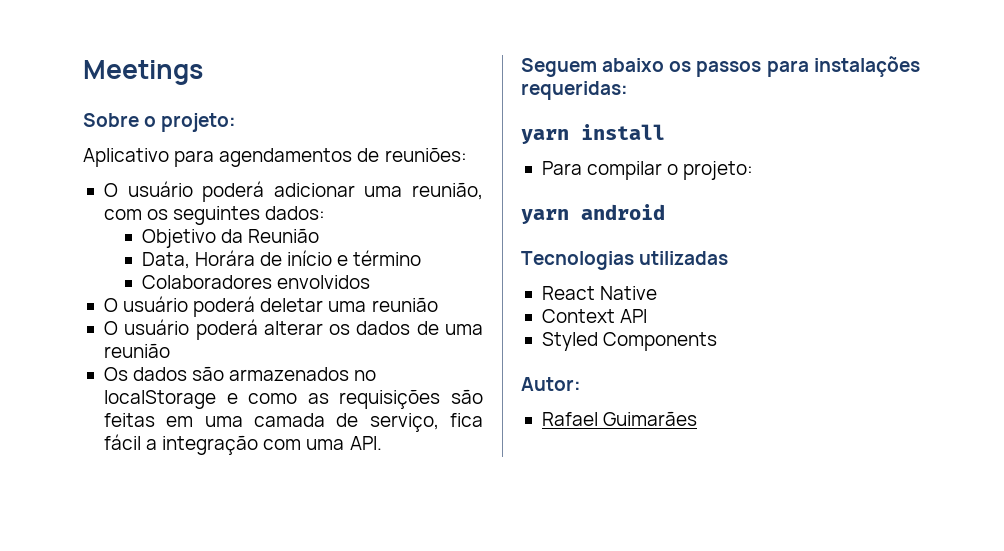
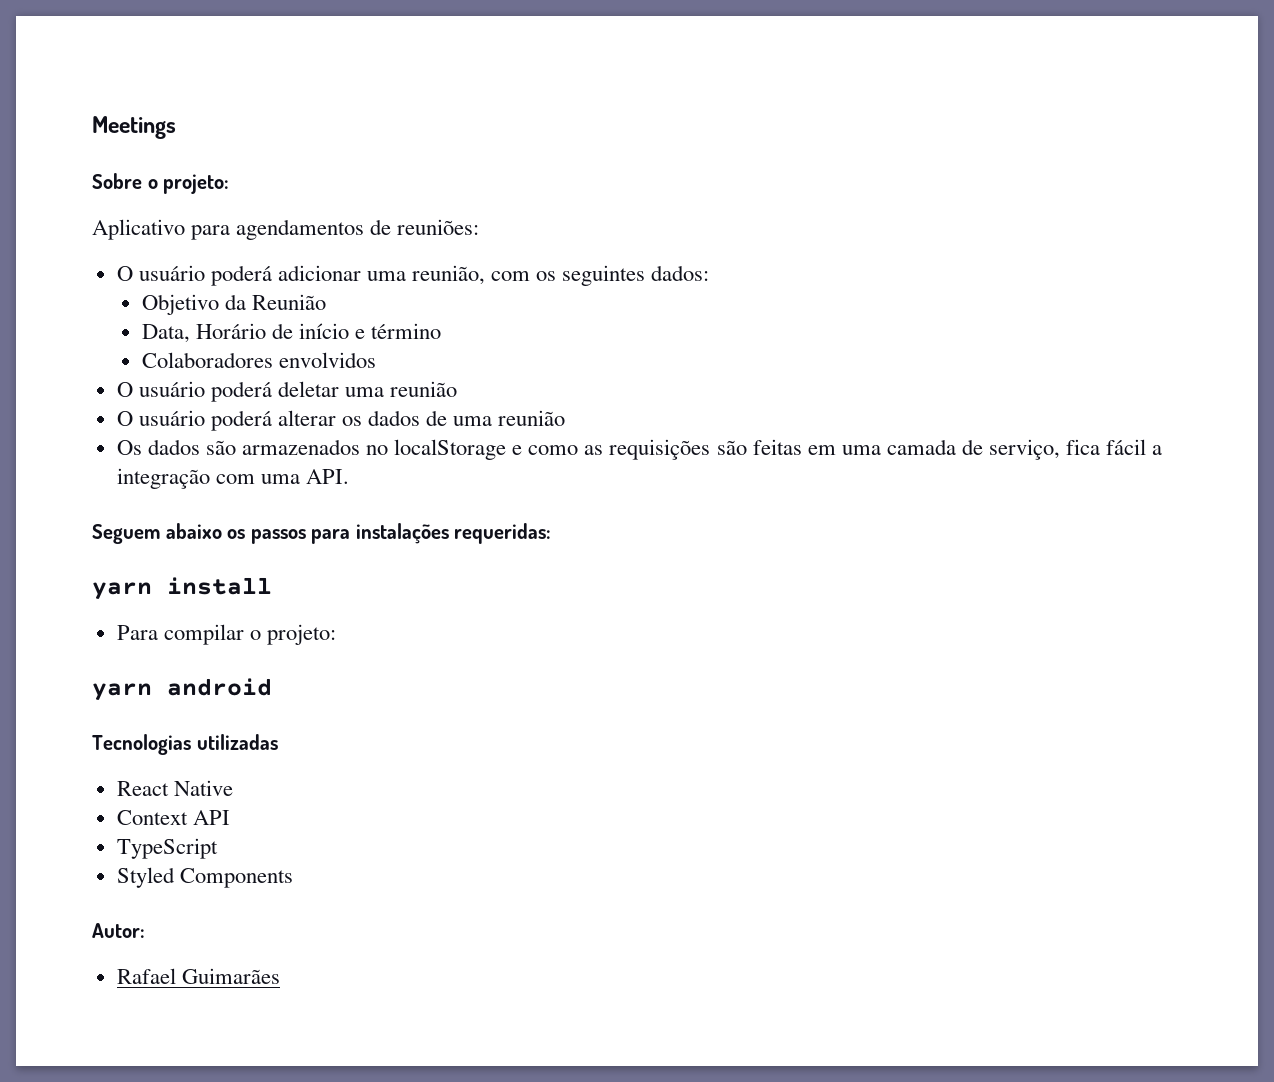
- Data, Horára de início e término
+ Data, Horário de início e término
+ TypeScript

